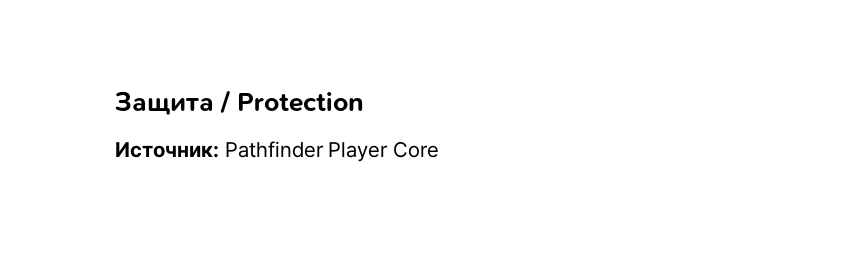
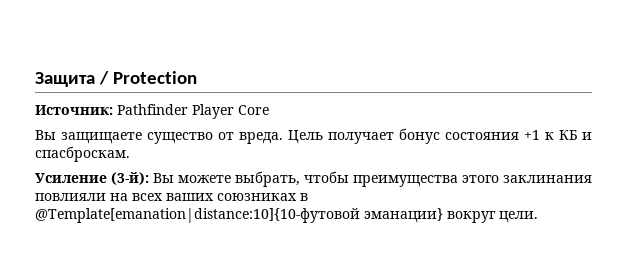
+ Вы защищаете существо от вреда. Цель получает бонус состояния +1 к КБ и спасброскам.
+ Усиление (3-й): Вы можете выбрать, чтобы преимущества этого заклинания повлияли на всех ваших союзниках в @Template[emanation|distance:10]{10-футовой эманации} вокруг цели.

